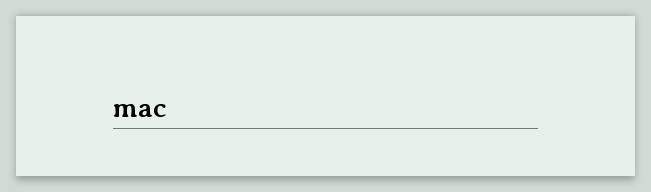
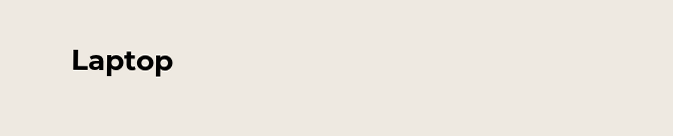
- mac
+ Laptop

